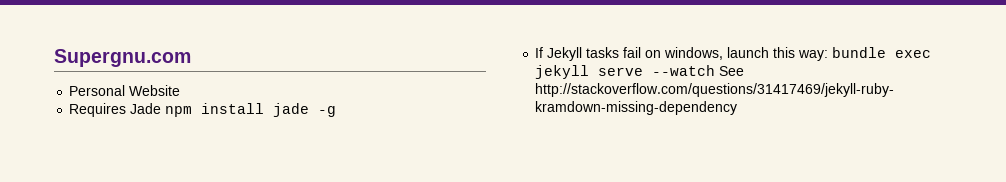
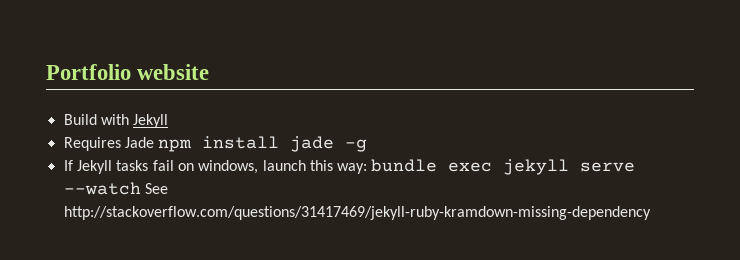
- Supergnu.com
- Personal Website
+ Portfolio website
+ Build with Jekyll

